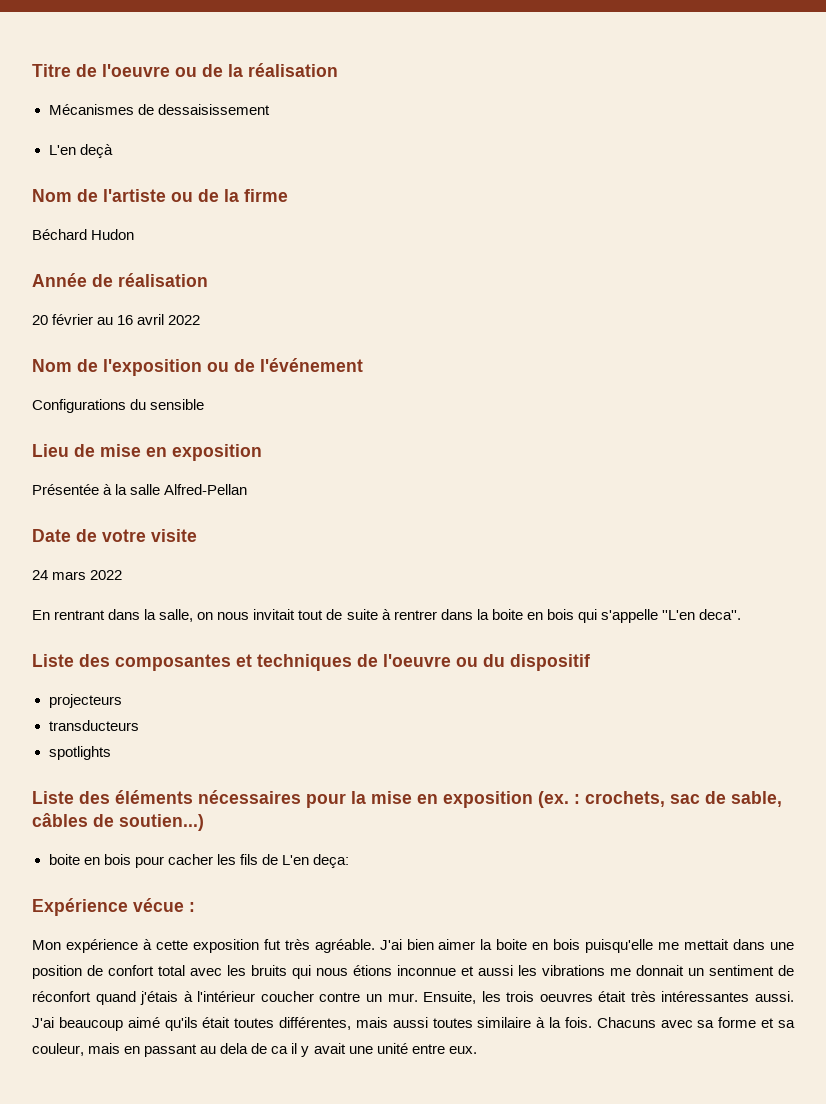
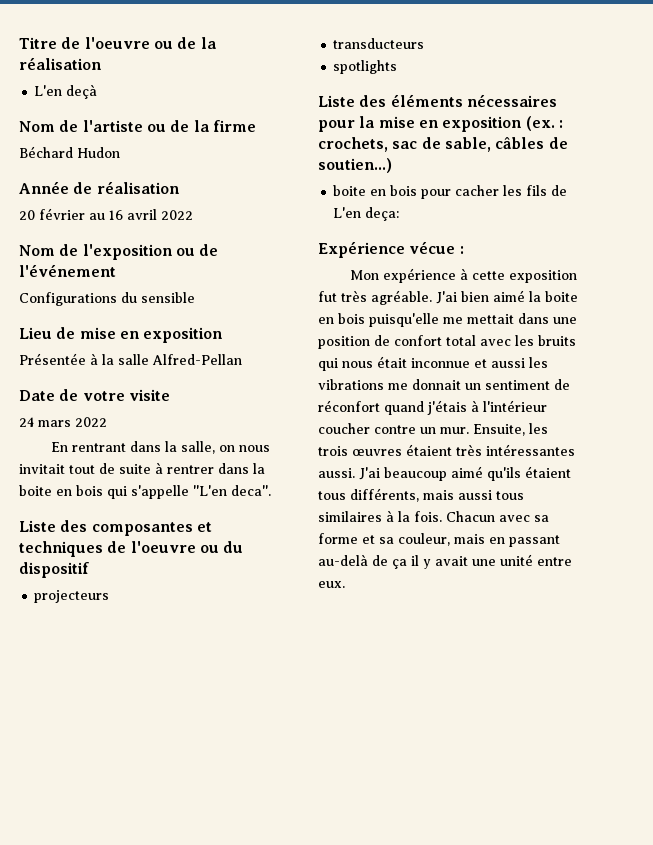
- Mécanismes de dessaisissement
- J'ai bien aimer la boite en bois puisqu'elle me mettait dans une position de confort total avec les bruits qui nous étions inconnue et aussi les vibrations me donnait un sentiment de réconfort quand j'étais à l'intérieur coucher contre un mur.
+ J'ai bien aimé la boite en bois puisqu'elle me mettait dans une position de confort total avec les bruits qui nous était inconnue et aussi les vibrations me donnait un sentiment de réconfort quand j'étais à l'intérieur coucher contre un mur.
- Ensuite, les trois oeuvres était très intéressantes aussi.
+ Ensuite, les trois œuvres étaient très intéressantes aussi.
- J'ai beaucoup aimé qu'ils était toutes différentes, mais aussi toutes similaire à la fois.
+ J'ai beaucoup aimé qu'ils étaient tous différents, mais aussi tous similaires à la fois.
- Chacuns avec sa forme et sa couleur, mais en passant au dela de ca il y avait une unité entre eux.
+ Chacun avec sa forme et sa couleur, mais en passant au-delà de ça il y avait une unité entre eux.

